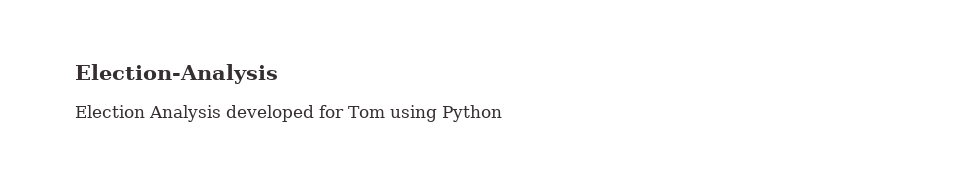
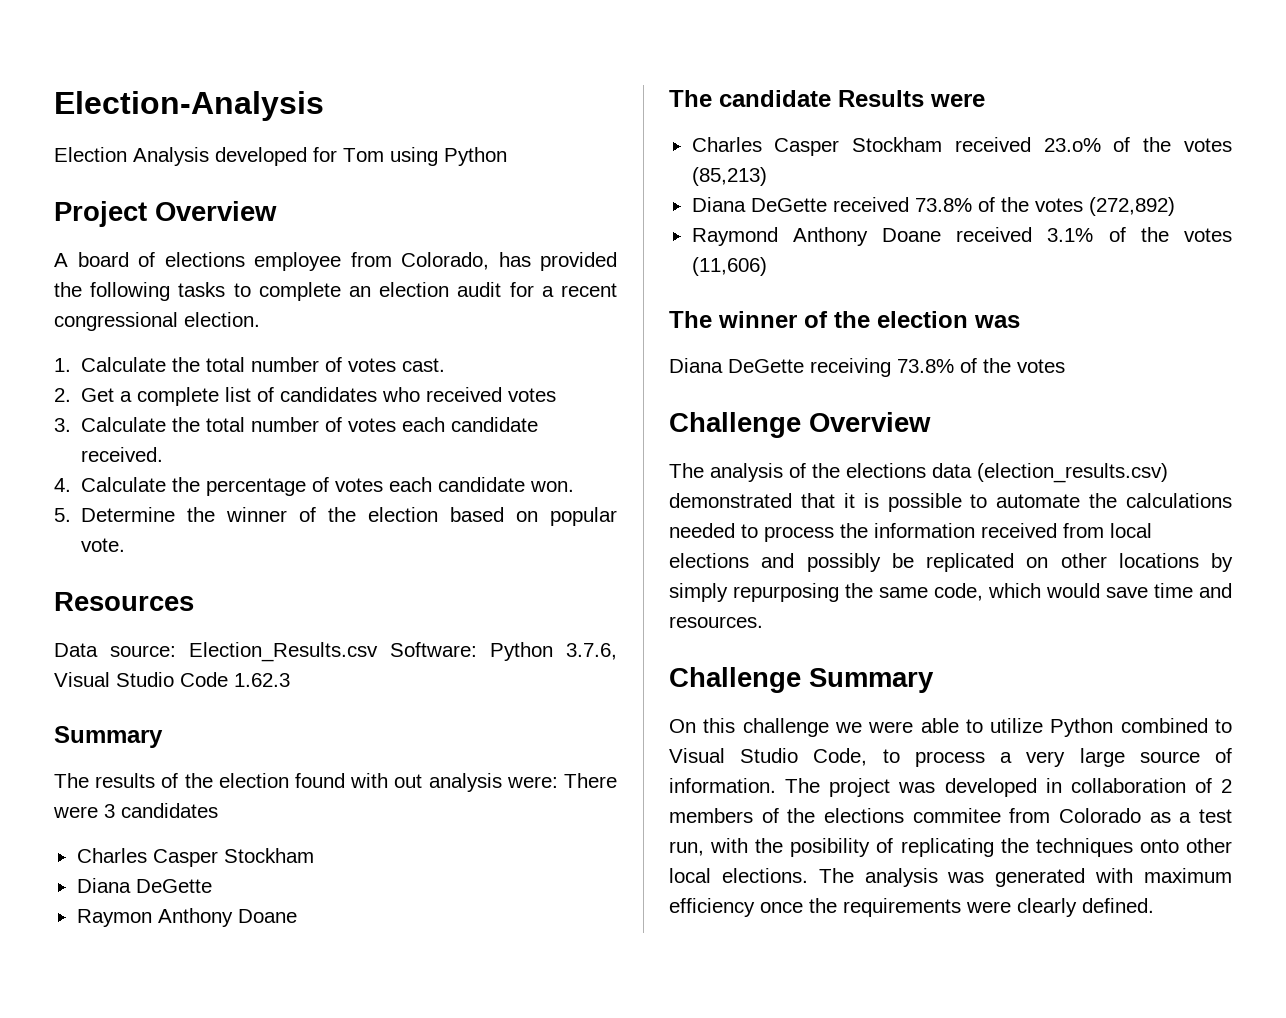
+ Project Overview
+ A board of elections employee from Colorado, has provided the following tasks to complete an election audit for a recent congressional election.
+ 1. Calculate the total number of votes cast.
+ 2. Get a complete list of candidates who received votes
+ 3. Calculate the total number of votes each candidate received.
+ 4. Calculate the percentage of votes each candidate won.
+ 5. Determine the winner of the election based on popular vote.
+ Resources
+ Data source: Election_Results.csv Software: Python 3.7.6, Visual Studio Code 1.62.3
+ Summary
+ The results of the election found with out analysis were: There were 3 candidates
+ Charles Casper Stockham
+ Diana DeGette
+ Raymon Anthony Doane
+ The candidate Results were
+ Charles Casper Stockham received 23.o% of the votes (85,213)
+ Diana DeGette received 73.8% of the votes (272,892)
+ Raymond Anthony Doane received 3.1% of the votes (11,606)
+ The winner of the election was
+ Diana DeGette receiving 73.8% of the votes
+ Challenge Overview
+ The analysis of the elections data (election_results.csv) demonstrated that it is possible to automate the calculations needed to process the information received from local elections and possibly be replicated on other locations by simply repurposing the same code, which would save time and resources.
+ Challenge Summary
+ On this challenge we were able to utilize Python combined to Visual Studio Code, to process a very large source of information. The project was developed in collaboration of 2 members of the elections commitee from Colorado as a test run, with the posibility of replicating the techniques onto other local elections. The analysis was generated with maximum efficiency once the requirements were clearly defined.

